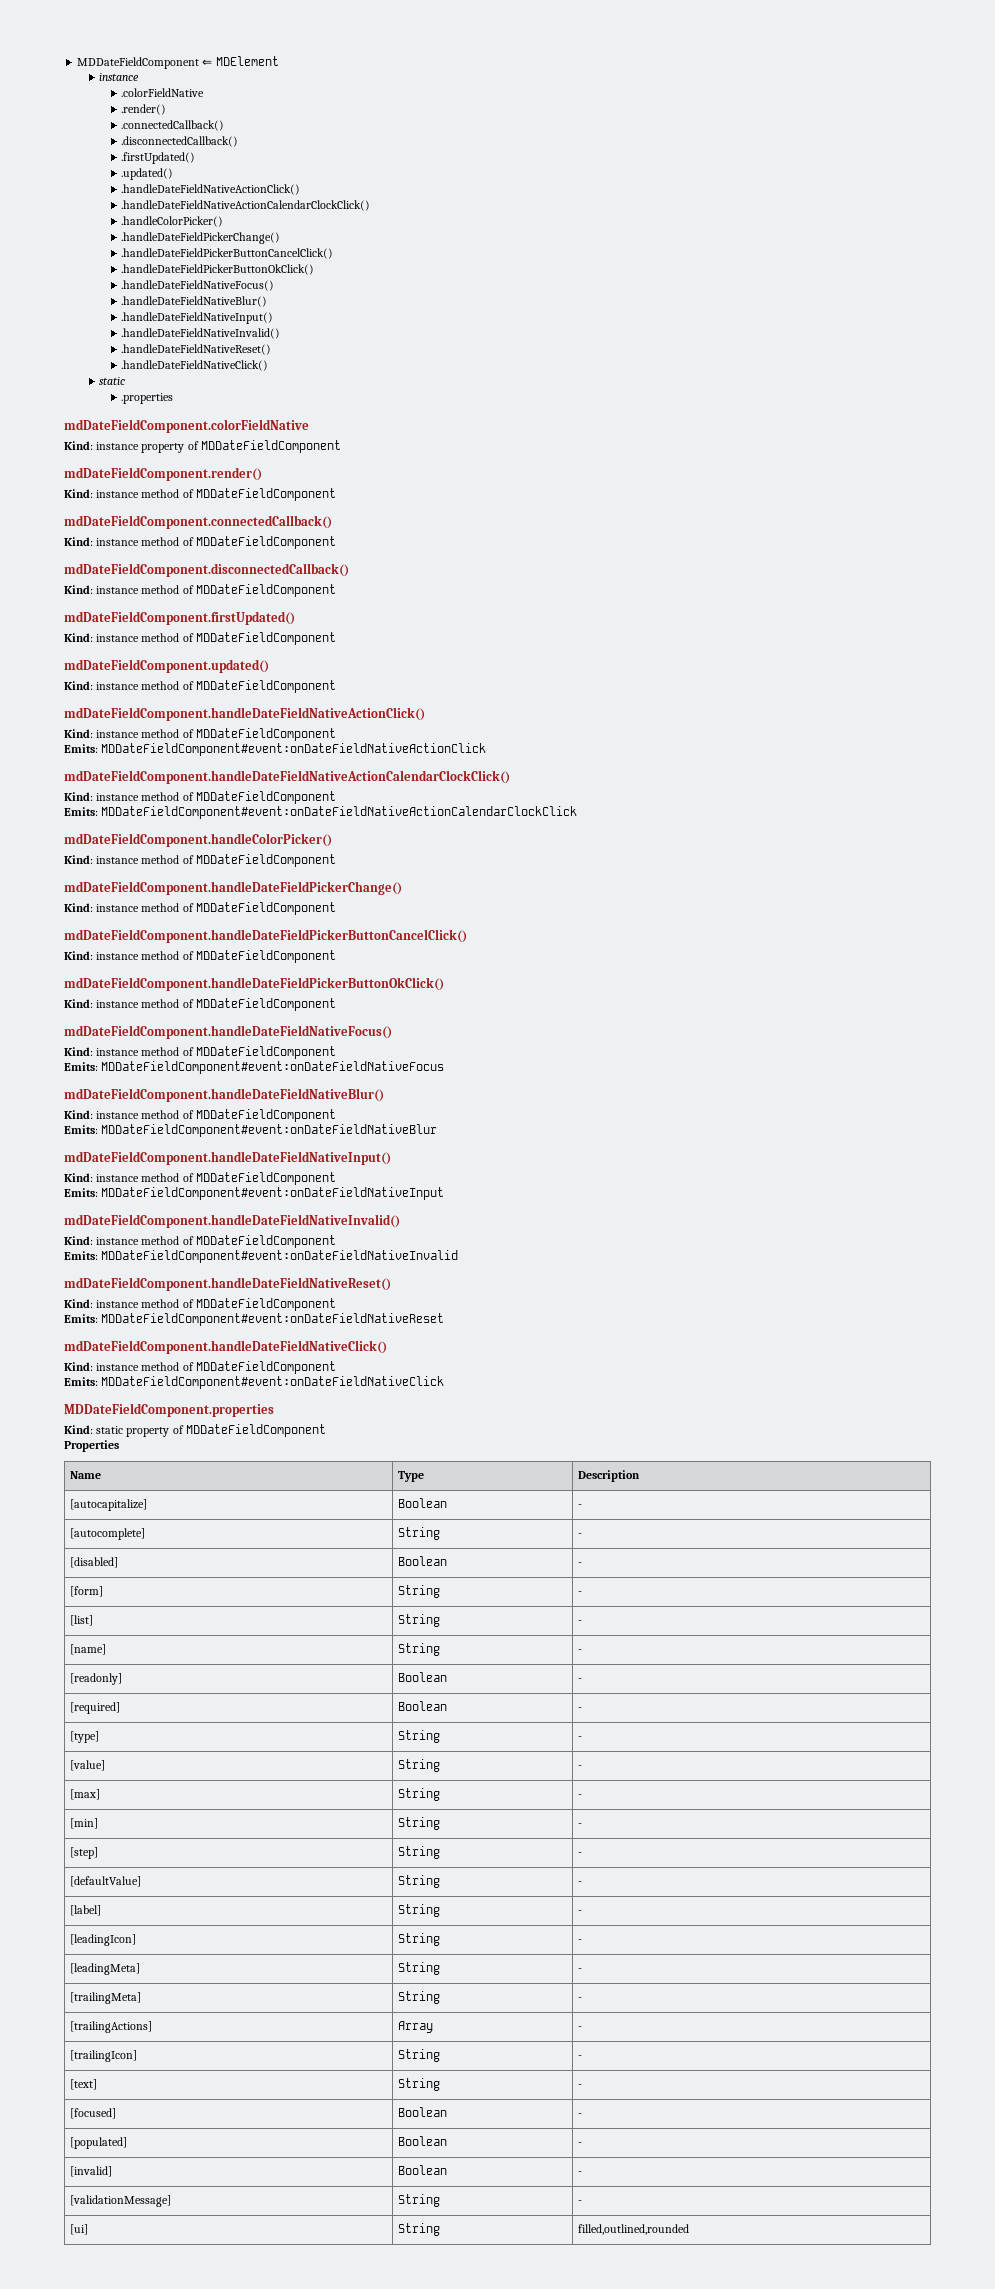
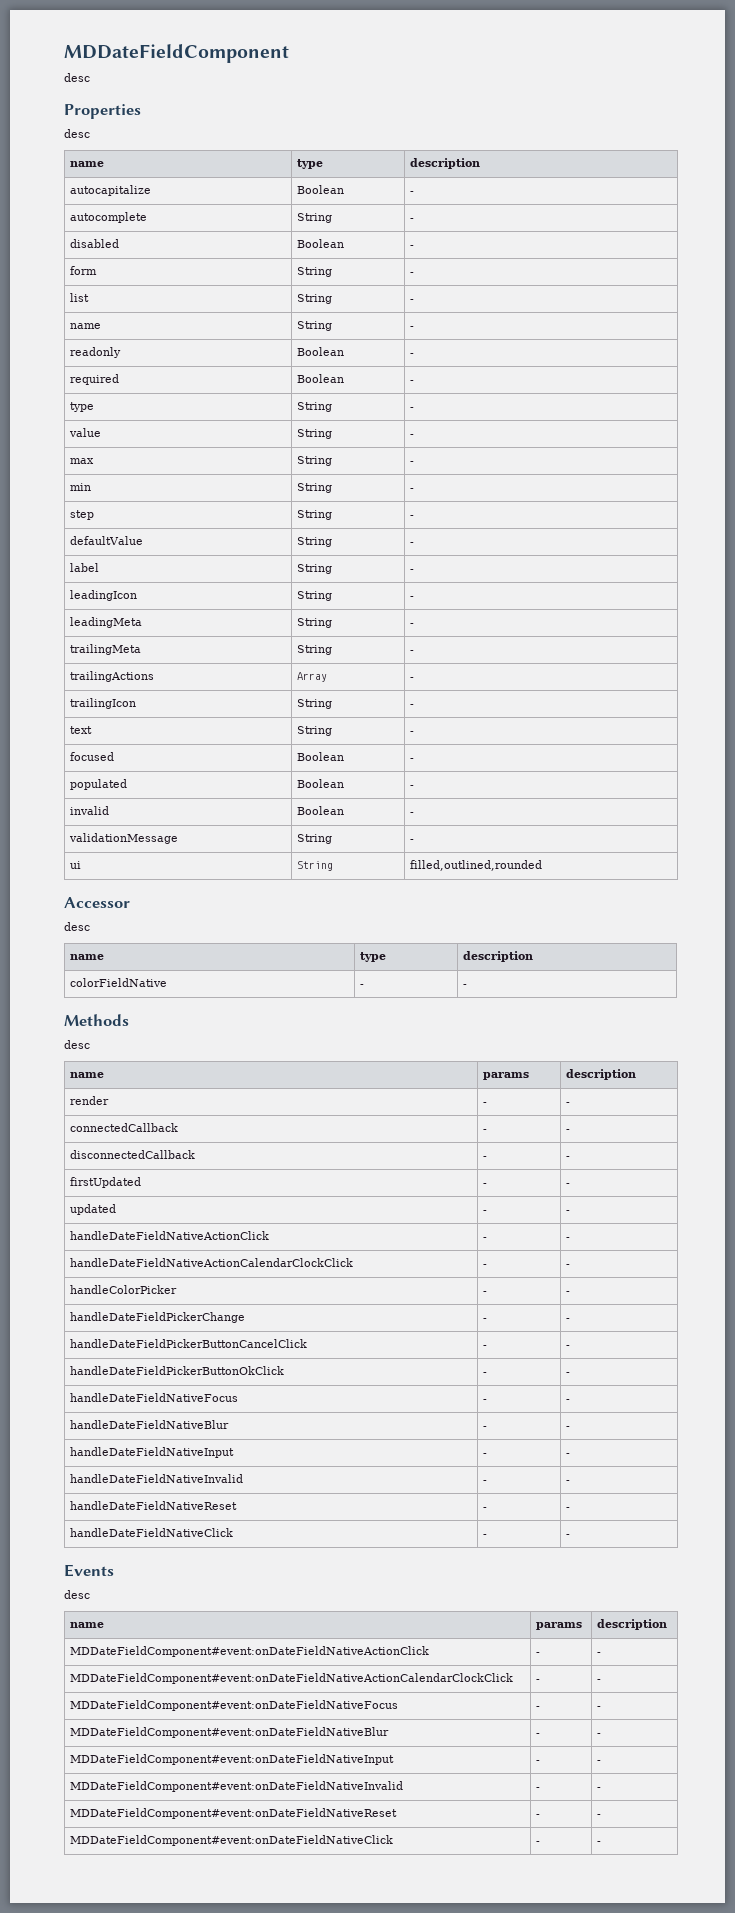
- MDDateFieldComponent ⇐ MDElement
- instance
- .colorFieldNative
- .render()
- .connectedCallback()
- .disconnectedCallback()
- .firstUpdated()
- .updated()
- .handleDateFieldNativeActionClick()
- .handleDateFieldNativeActionCalendarClockClick()
- .handleColorPicker()
- .handleDateFieldPickerChange()
- .handleDateFieldPickerButtonCancelClick()
- .handleDateFieldPickerButtonOkClick()
- .handleDateFieldNativeFocus()
- .handleDateFieldNativeBlur()
- .handleDateFieldNativeInput()
- .handleDateFieldNativeInvalid()
- .handleDateFieldNativeReset()
- .handleDateFieldNativeClick()
- static
- .properties
- mdDateFieldComponent.colorFieldNative
- Kind: instance property of MDDateFieldComponent
- mdDateFieldComponent.render()
- Kind: instance method of MDDateFieldComponent
- mdDateFieldComponent.connectedCallback()
- Kind: instance method of MDDateFieldComponent
- mdDateFieldComponent.disconnectedCallback()
- Kind: instance method of MDDateFieldComponent
- mdDateFieldComponent.firstUpdated()
- Kind: instance method of MDDateFieldComponent
- mdDateFieldComponent.updated()
- Kind: instance method of MDDateFieldComponent
- mdDateFieldComponent.handleDateFieldNativeActionClick()
- Kind: instance method of MDDateFieldComponent
- Emits: MDDateFieldComponent#event:onDateFieldNativeActionClick
- mdDateFieldComponent.handleDateFieldNativeActionCalendarClockClick()
- Kind: instance method of MDDateFieldComponent
- Emits: MDDateFieldComponent#event:onDateFieldNativeActionCalendarClockClick
- mdDateFieldComponent.handleColorPicker()
- Kind: instance method of MDDateFieldComponent
- mdDateFieldComponent.handleDateFieldPickerChange()
- Kind: instance method of MDDateFieldComponent
- mdDateFieldComponent.handleDateFieldPickerButtonCancelClick()
- Kind: instance method of MDDateFieldComponent
- mdDateFieldComponent.handleDateFieldPickerButtonOkClick()
- Kind: instance method of MDDateFieldComponent
- mdDateFieldComponent.handleDateFieldNativeFocus()
- Kind: instance method of MDDateFieldComponent
- Emits: MDDateFieldComponent#event:onDateFieldNativeFocus
- mdDateFieldComponent.handleDateFieldNativeBlur()
- Kind: instance method of MDDateFieldComponent
- Emits: MDDateFieldComponent#event:onDateFieldNativeBlur
- mdDateFieldComponent.handleDateFieldNativeInput()
- Kind: instance method of MDDateFieldComponent
- Emits: MDDateFieldComponent#event:onDateFieldNativeInput
- mdDateFieldComponent.handleDateFieldNativeInvalid()
- Kind: instance method of MDDateFieldComponent
- Emits: MDDateFieldComponent#event:onDateFieldNativeInvalid
- mdDateFieldComponent.handleDateFieldNativeReset()
- Kind: instance method of MDDateFieldComponent
- Emits: MDDateFieldComponent#event:onDateFieldNativeReset
- mdDateFieldComponent.handleDateFieldNativeClick()
- Kind: instance method of MDDateFieldComponent
- Emits: MDDateFieldComponent#event:onDateFieldNativeClick
- MDDateFieldComponent.properties
- Kind: static property of MDDateFieldComponent
+ MDDateFieldComponent
+ desc
  Properties
- Name | Type | Description
- [autocapitalize] | Boolean | -
- [autocomplete] | String | -
- [disabled] | Boolean | -
- [form] | String | -
- [list] | String | -
- [name] | String | -
- [readonly] | Boolean | -
- [required] | Boolean | -
- [type] | String | -
- [value] | String | -
- [max] | String | -
- [min] | String | -
- [step] | String | -
- [defaultValue] | String | -
- [label] | String | -
- [leadingIcon] | String | -
- [leadingMeta] | String | -
- [trailingMeta] | String | -
- [trailingActions] | Array | -
+ desc
+ name | type | description
+ autocapitalize | Boolean | -
+ autocomplete | String | -
+ disabled | Boolean | -
+ form | String | -
+ list | String | -
+ name | String | -
+ readonly | Boolean | -
+ required | Boolean | -
+ type | String | -
+ value | String | -
+ max | String | -
+ min | String | -
+ step | String | -
+ defaultValue | String | -
+ label | String | -
+ leadingIcon | String | -
+ leadingMeta | String | -
+ trailingMeta | String | -
+ trailingActions | Array | -
- [trailingIcon] | String | -
- [text] | String | -
- [focused] | Boolean | -
- [populated] | Boolean | -
- [invalid] | Boolean | -
- [validationMessage] | String | -
- [ui] | String | filled,outlined,rounded
+ trailingIcon | String | -
+ text | String | -
+ focused | Boolean | -
+ populated | Boolean | -
+ invalid | Boolean | -
+ validationMessage | String | -
+ ui | String | filled,outlined,rounded
+ Accessor
+ desc
+ name | type | description
+ colorFieldNative | - | -
+ Methods
+ desc
+ name | params | description
+ render | - | -
+ connectedCallback | - | -
+ disconnectedCallback | - | -
+ firstUpdated | - | -
+ updated | - | -
+ handleDateFieldNativeActionClick | - | -
+ handleDateFieldNativeActionCalendarClockClick | - | -
+ handleColorPicker | - | -
+ handleDateFieldPickerChange | - | -
+ handleDateFieldPickerButtonCancelClick | - | -
+ handleDateFieldPickerButtonOkClick | - | -
+ handleDateFieldNativeFocus | - | -
+ handleDateFieldNativeBlur | - | -
+ handleDateFieldNativeInput | - | -
+ handleDateFieldNativeInvalid | - | -
+ handleDateFieldNativeReset | - | -
+ handleDateFieldNativeClick | - | -
+ Events
+ desc
+ name | params | description
+ MDDateFieldComponent#event:onDateFieldNativeActionClick | - | -
+ MDDateFieldComponent#event:onDateFieldNativeActionCalendarClockClick | - | -
+ MDDateFieldComponent#event:onDateFieldNativeFocus | - | -
+ MDDateFieldComponent#event:onDateFieldNativeBlur | - | -
+ MDDateFieldComponent#event:onDateFieldNativeInput | - | -
+ MDDateFieldComponent#event:onDateFieldNativeInvalid | - | -
+ MDDateFieldComponent#event:onDateFieldNativeReset | - | -
+ MDDateFieldComponent#event:onDateFieldNativeClick | - | -

